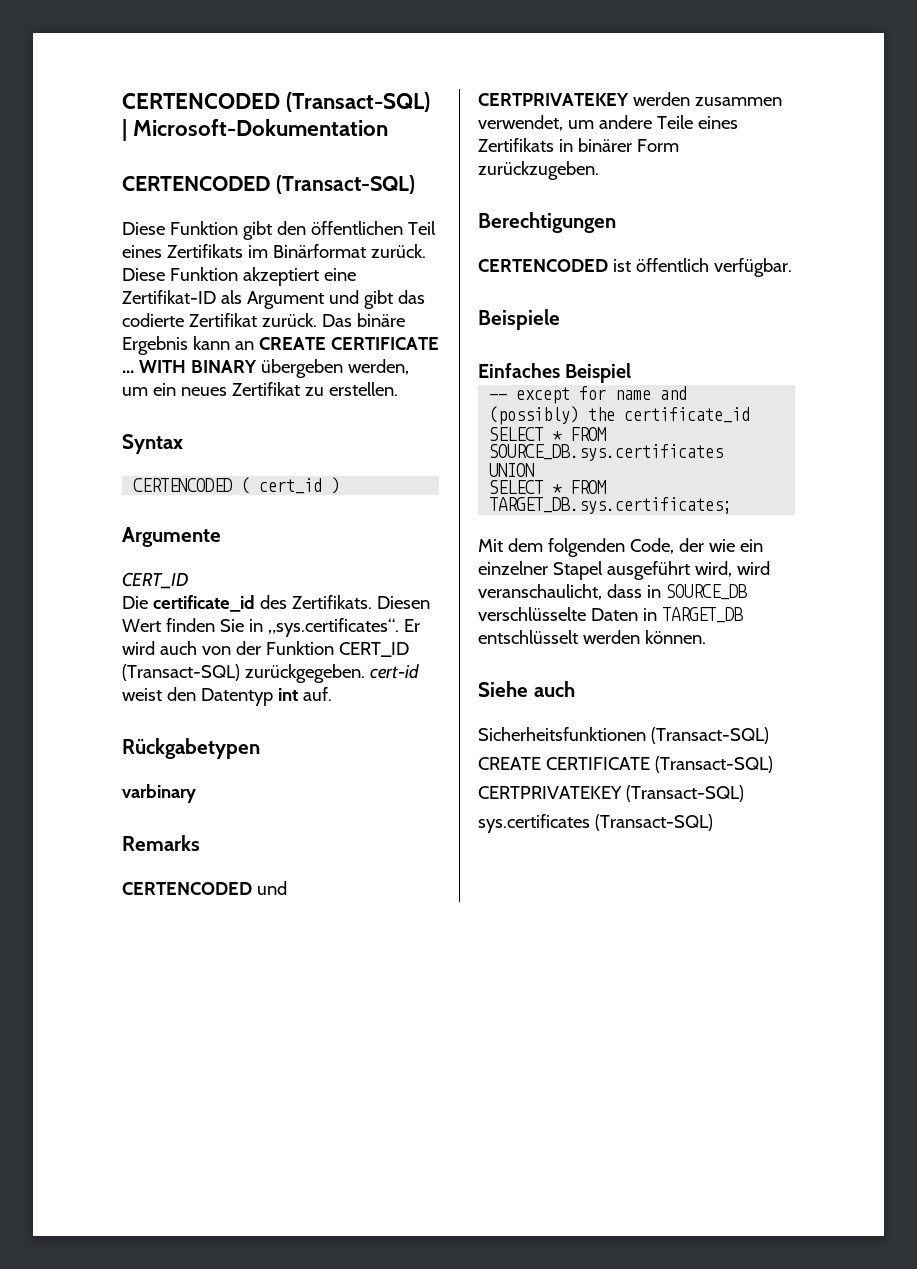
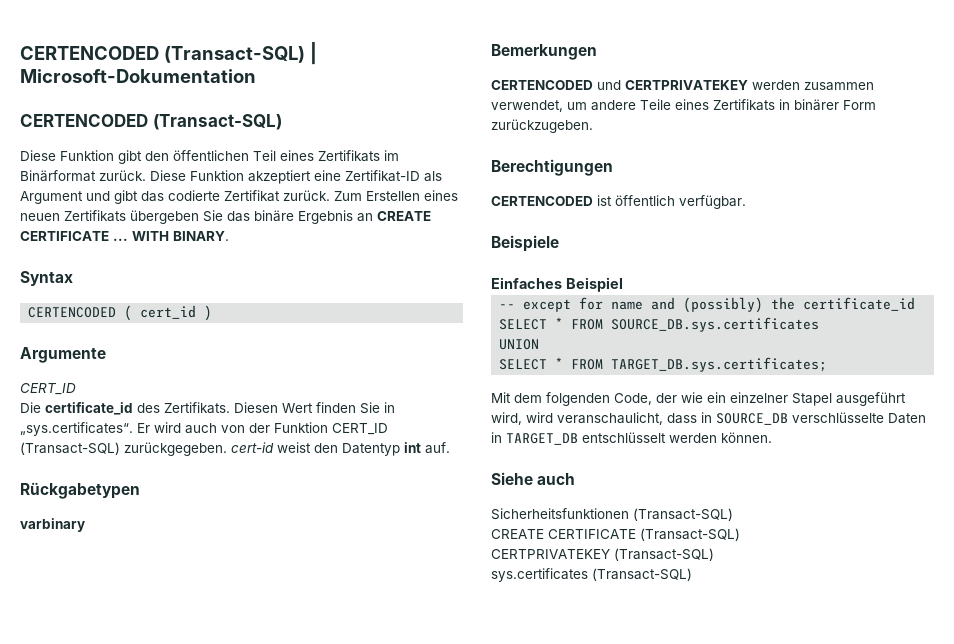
- Das binäre Ergebnis kann an CREATE CERTIFICATE ...
+ Zum Erstellen eines neuen Zertifikats übergeben Sie das binäre Ergebnis an CREATE CERTIFICATE ...
- WITH BINARY übergeben werden, um ein neues Zertifikat zu erstellen.
+ WITH BINARY.
- Remarks
+ Bemerkungen

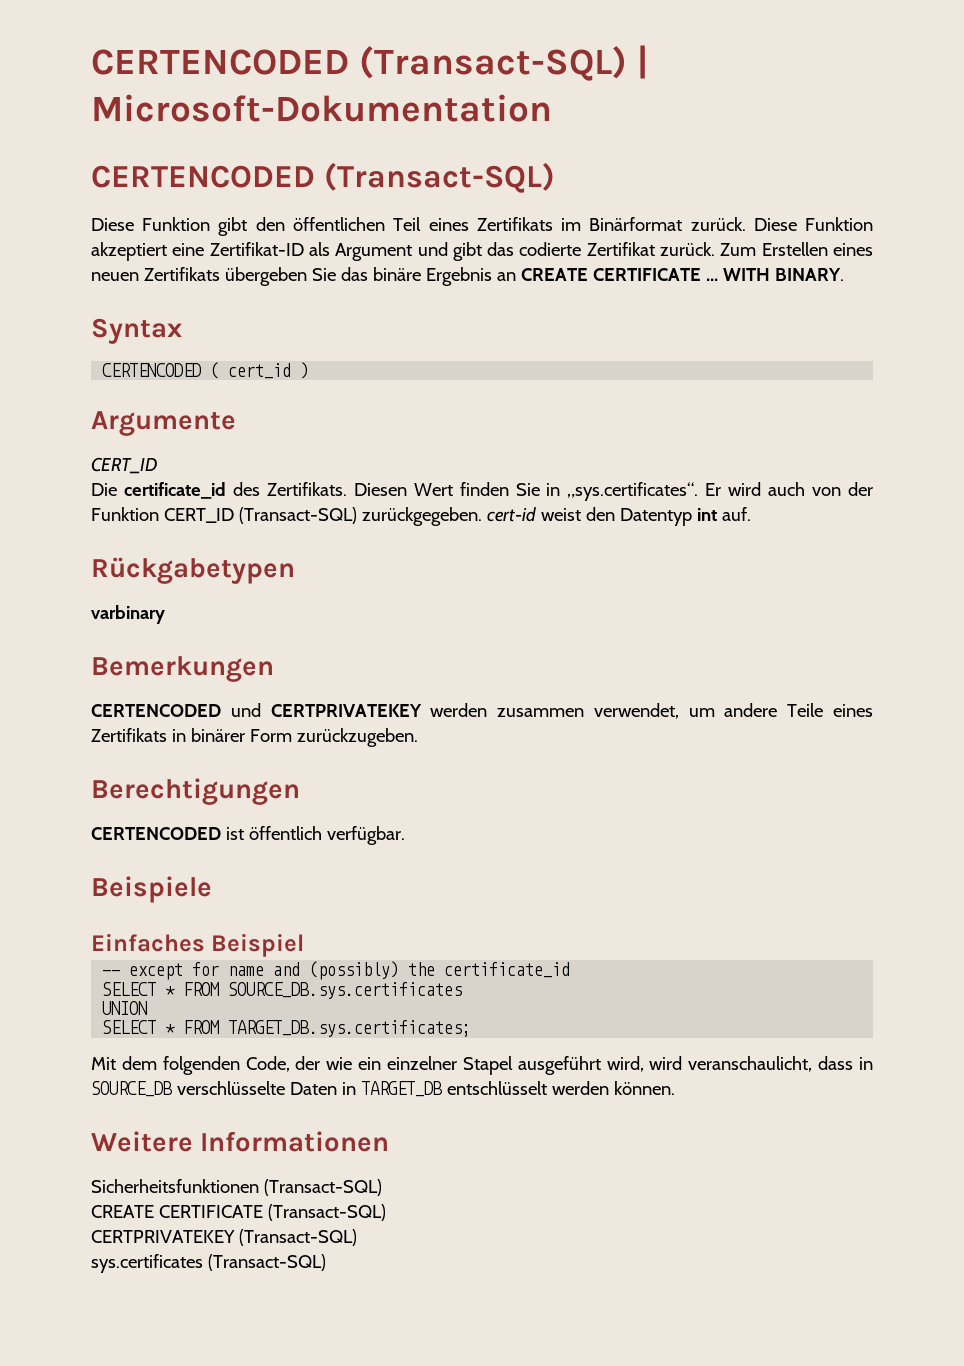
- Siehe auch
+ Weitere Informationen

